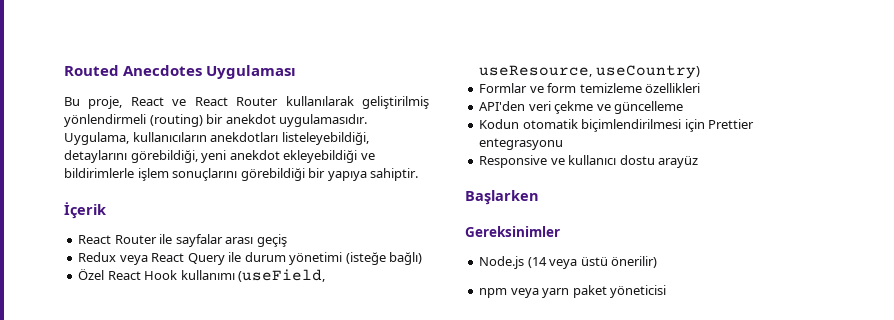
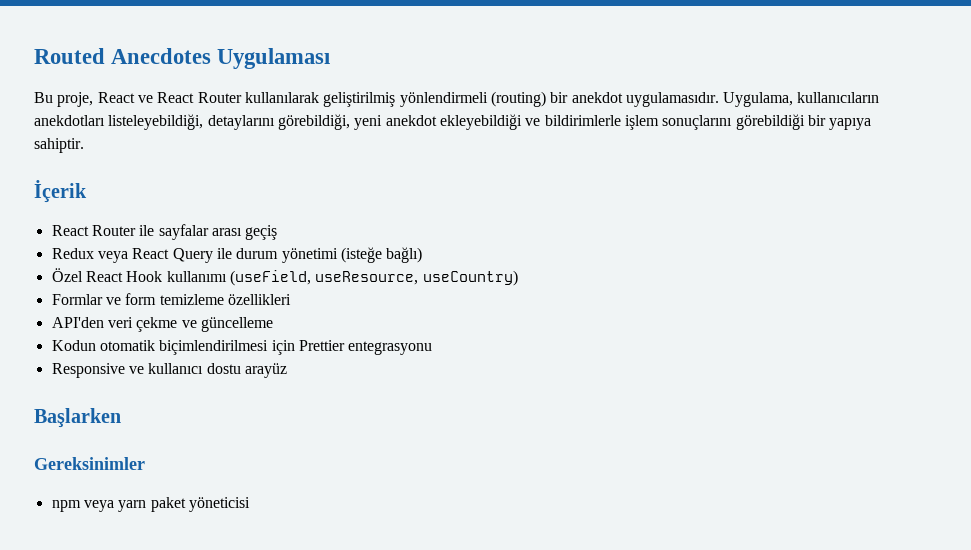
- Node.js (14 veya üstü önerilir)

